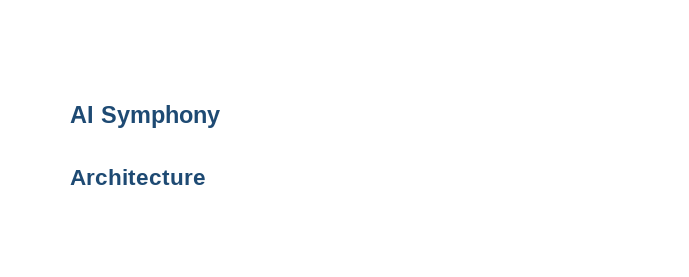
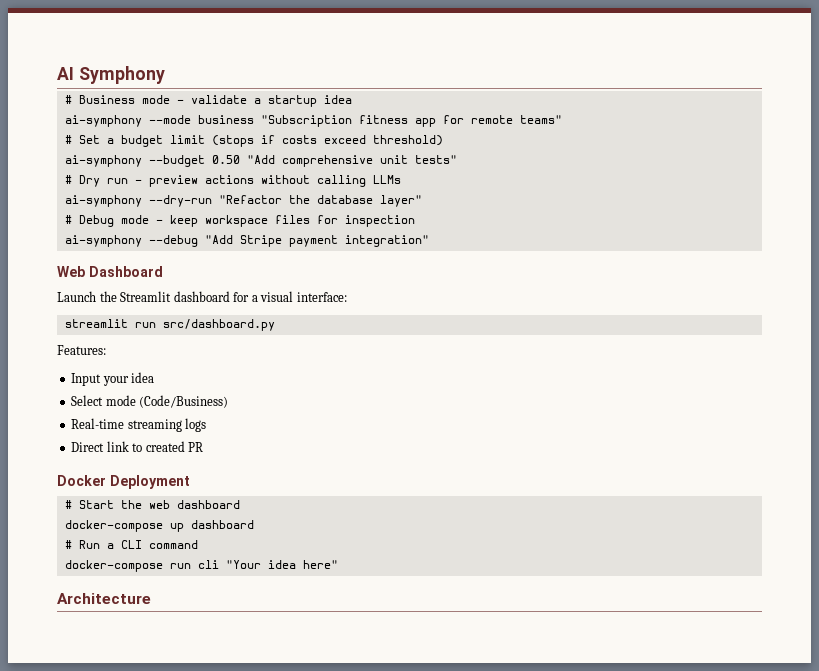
+ # Business mode - validate a startup idea
+ ai-symphony --mode business "Subscription fitness app for remote teams"
+ # Set a budget limit (stops if costs exceed threshold)
+ ai-symphony --budget 0.50 "Add comprehensive unit tests"
+ # Dry run - preview actions without calling LLMs
+ ai-symphony --dry-run "Refactor the database layer"
+ # Debug mode - keep workspace files for inspection
+ ai-symphony --debug "Add Stripe payment integration"
+ Web Dashboard
+ Launch the Streamlit dashboard for a visual interface:
+ streamlit run src/dashboard.py
+ Features:
+ Input your idea
+ Select mode (Code/Business)
+ Real-time streaming logs
+ Direct link to created PR
+ Docker Deployment
+ # Start the web dashboard
+ docker-compose up dashboard
+ # Run a CLI command
+ docker-compose run cli "Your idea here"

